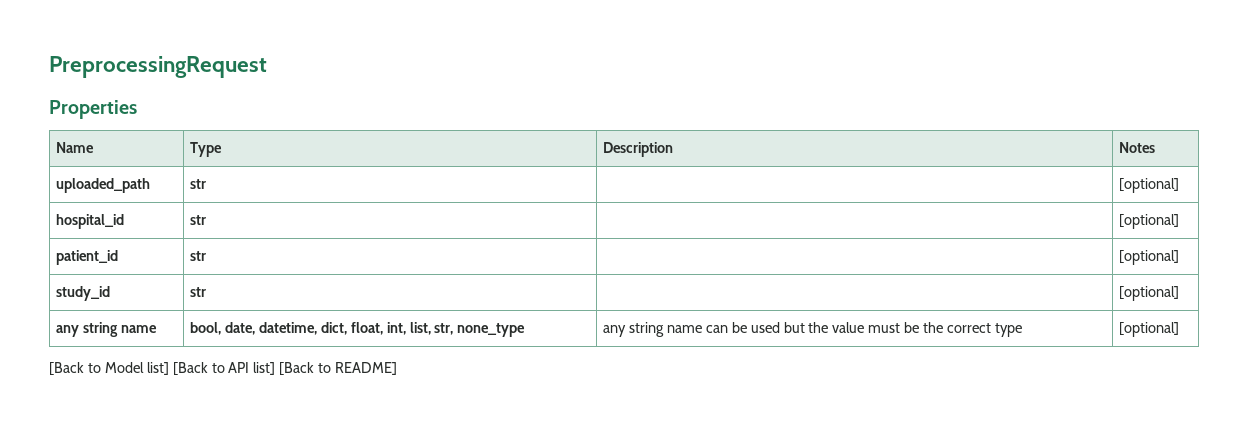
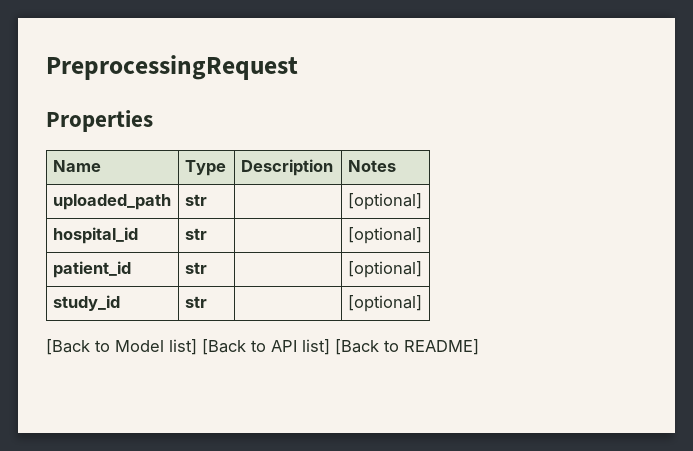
- any string name | bool, date, datetime, dict, float, int, list, str, none_type | any string name can be used but the value must be the correct type | [optional]

